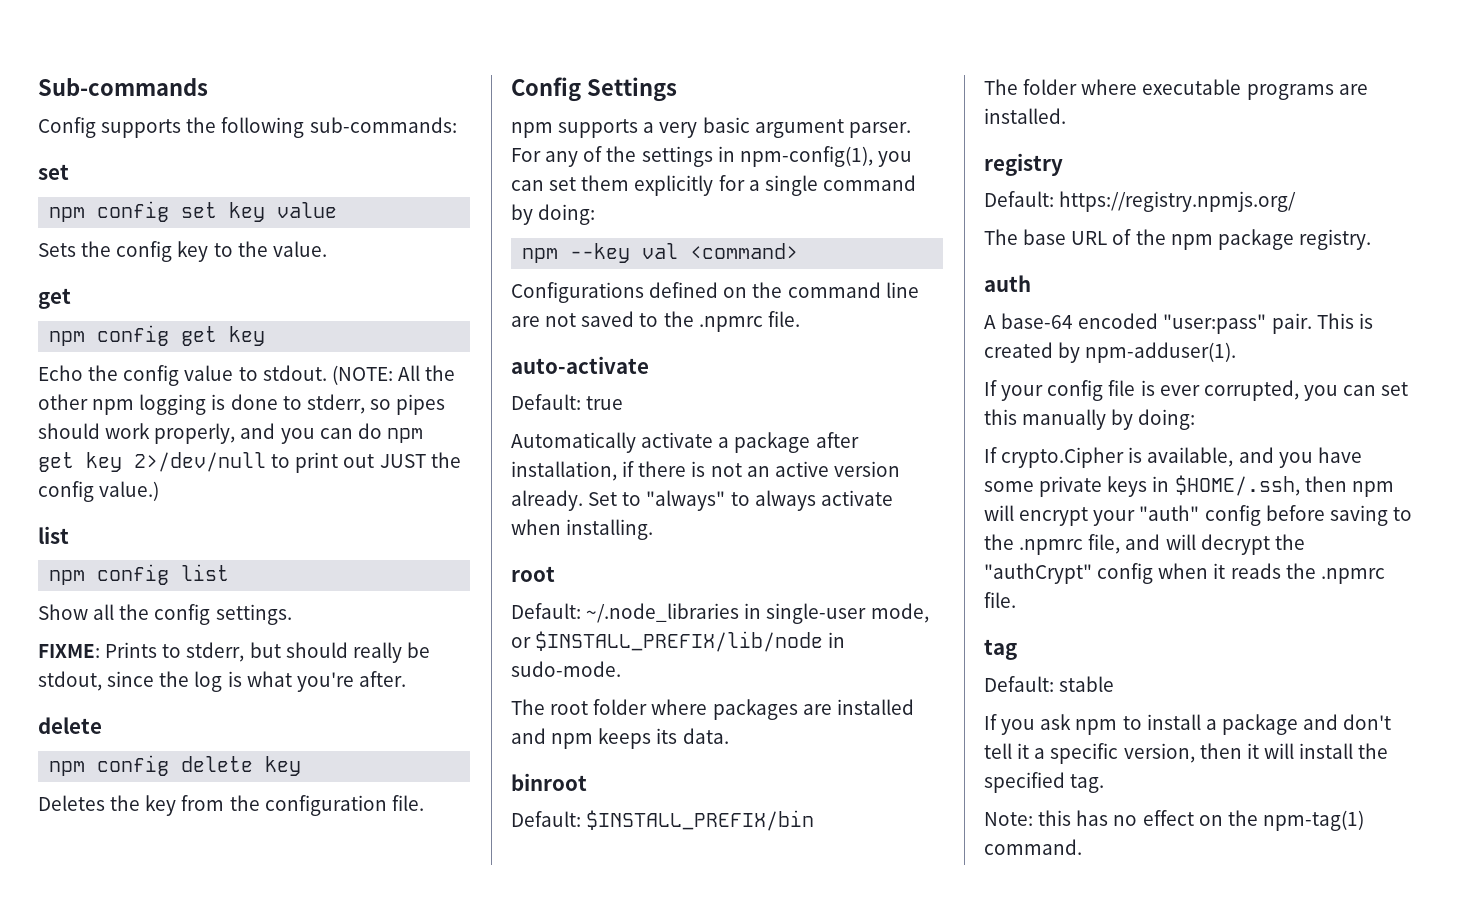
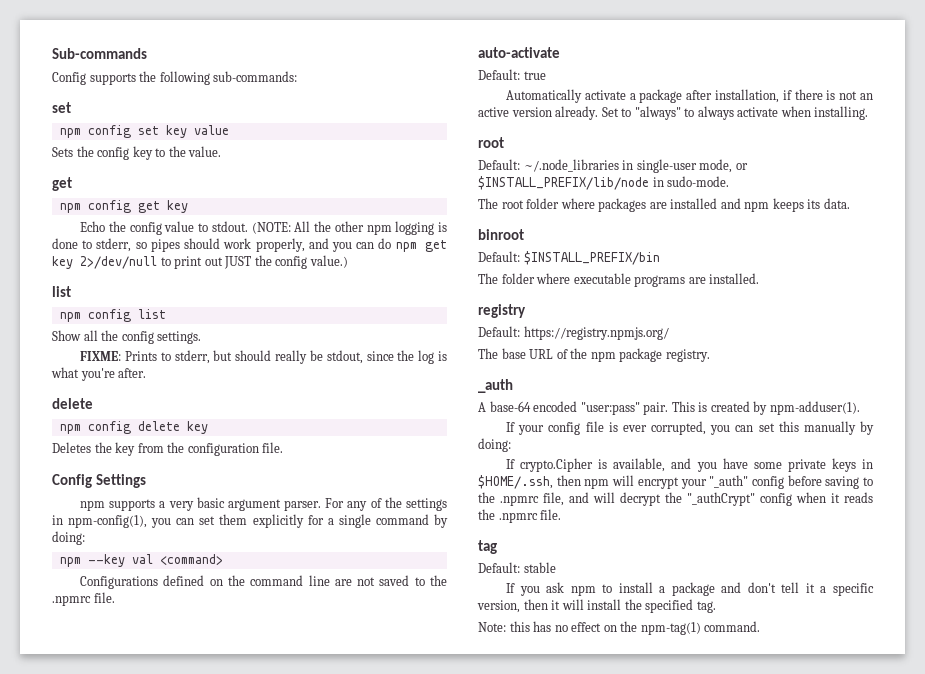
- auth
+ _auth
- If crypto.Cipher is available, and you have some private keys in $HOME/.ssh, then npm will encrypt your "auth" config before saving to the .npmrc file, and will decrypt the "authCrypt" config when it reads the .npmrc file.
+ If crypto.Cipher is available, and you have some private keys in $HOME/.ssh, then npm will encrypt your "_auth" config before saving to the .npmrc file, and will decrypt the "_authCrypt" config when it reads the .npmrc file.

